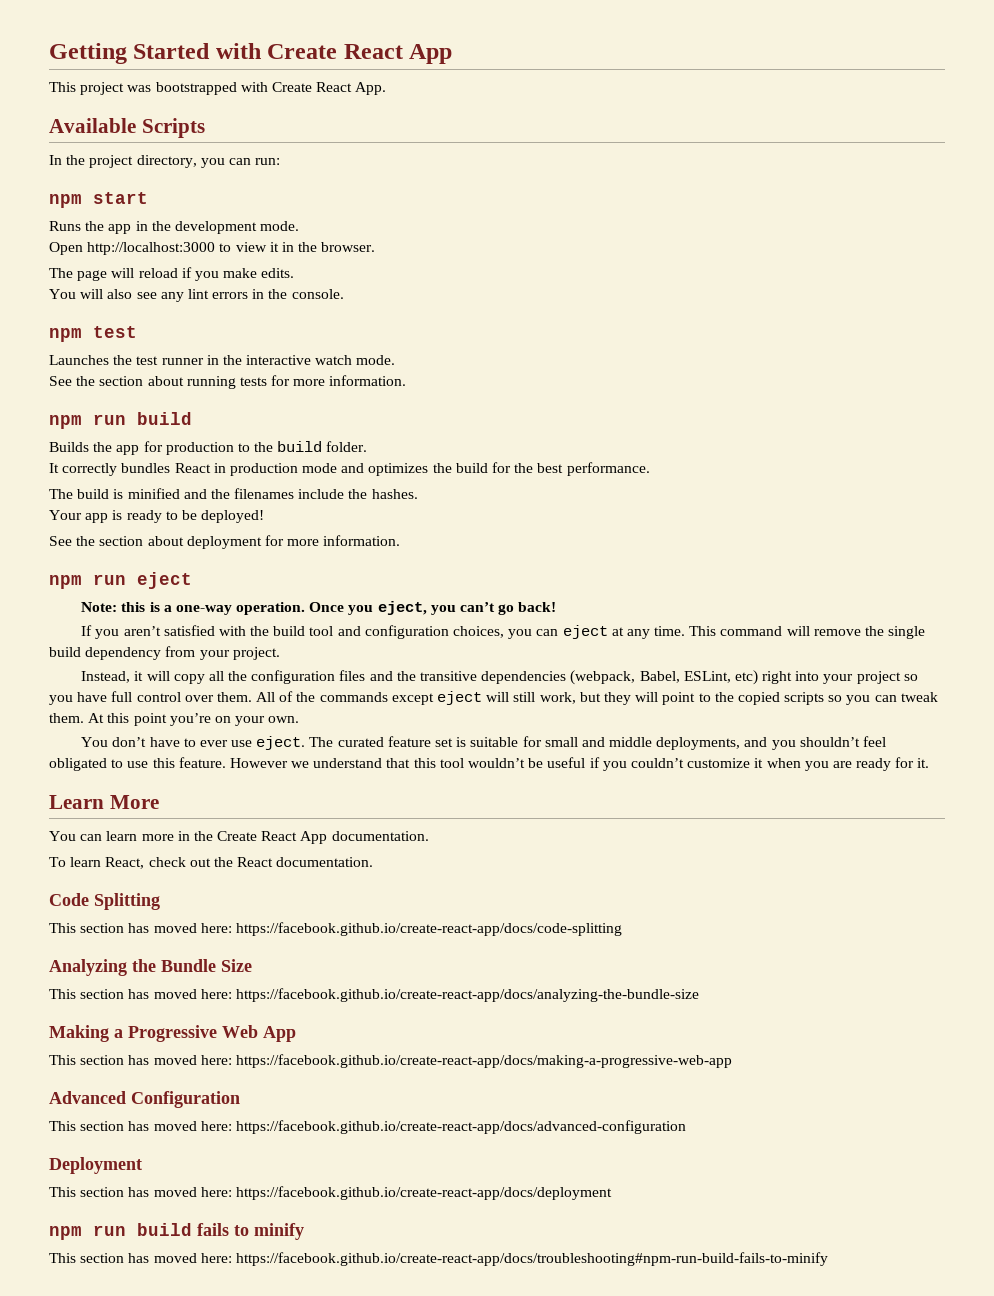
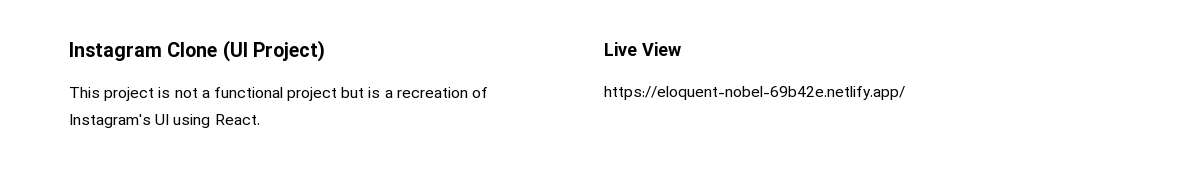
- Getting Started with Create React App
- This project was bootstrapped with Create React App.
- Available Scripts
- In the project directory, you can run:
- npm start
- Runs the app in the development mode.
- Open http://localhost:3000 to view it in the browser.
- The page will reload if you make edits.
- You will also see any lint errors in the console.
- npm test
- Launches the test runner in the interactive watch mode.
- See the section about running tests for more information.
- npm run build
- Builds the app for production to the build folder.
- It correctly bundles React in production mode and optimizes the build for the best performance.
- The build is minified and the filenames include the hashes.
- Your app is ready to be deployed!
- See the section about deployment for more information.
- npm run eject
- Note: this is a one-way operation. Once you eject, you can’t go back!
- If you aren’t satisfied with the build tool and configuration choices, you can eject at any time. This command will remove the single build dependency from your project.
- Instead, it will copy all the configuration files and the transitive dependencies (webpack, Babel, ESLint, etc) right into your project so you have full control over them. All of the commands except eject will still work, but they will point to the copied scripts so you can tweak them. At this point you’re on your own.
- You don’t have to ever use eject. The curated feature set is suitable for small and middle deployments, and you shouldn’t feel obligated to use this feature. However we understand that this tool wouldn’t be useful if you couldn’t customize it when you are ready for it.
- Learn More
- You can learn more in the Create React App documentation.
- To learn React, check out the React documentation.
- Code Splitting
- This section has moved here: https://facebook.github.io/create-react-app/docs/code-splitting
- Analyzing the Bundle Size
- This section has moved here: https://facebook.github.io/create-react-app/docs/analyzing-the-bundle-size
- Making a Progressive Web App
- This section has moved here: https://facebook.github.io/create-react-app/docs/making-a-progressive-web-app
- Advanced Configuration
- This section has moved here: https://facebook.github.io/create-react-app/docs/advanced-configuration
- Deployment
- This section has moved here: https://facebook.github.io/create-react-app/docs/deployment
- npm run build fails to minify
- This section has moved here: https://facebook.github.io/create-react-app/docs/troubleshooting#npm-run-build-fails-to-minify
+ Instagram Clone (UI Project)
+ This project is not a functional project but is a recreation of Instagram's UI using React.
+ Live View
+ https://eloquent-nobel-69b42e.netlify.app/

